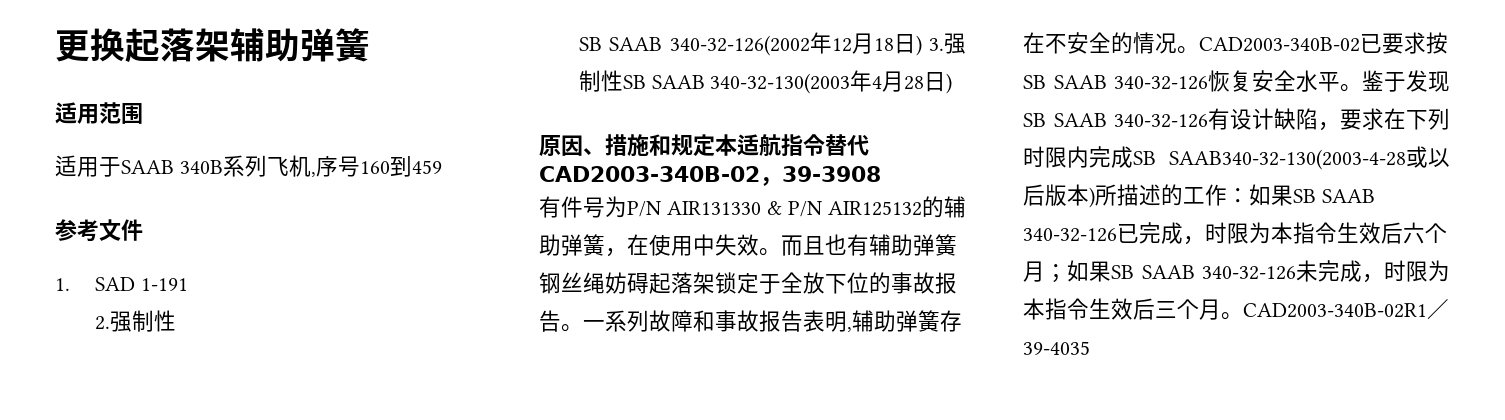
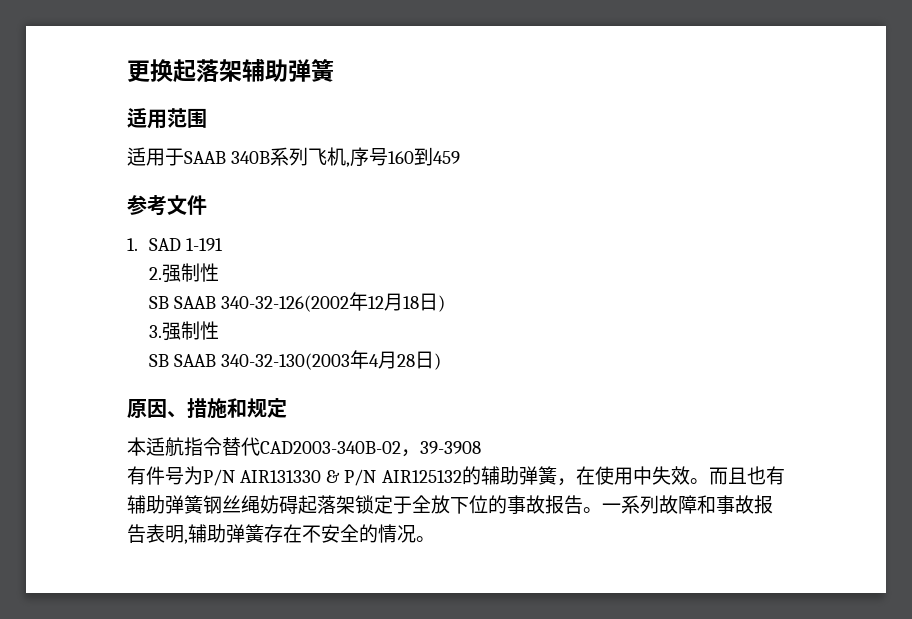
- SB SAAB 340-32-126(2002年12月18日) 3.强制性SB SAAB 340-32-130(2003年4月28日)
+ SB SAAB 340-32-126(2002年12月18日)
+ 3.强制性
+ SB SAAB 340-32-130(2003年4月28日)
- 原因、措施和规定本适航指令替代CAD2003-340B-02，39-3908
+ 原因、措施和规定
+ 本适航指令替代CAD2003-340B-02，39-3908
- CAD2003-340B-02已要求按SB SAAB 340-32-126恢复安全水平。鉴于发现SB SAAB 340-32-126有设计缺陷，要求在下列时限内完成SB SAAB340-32-130(2003-4-28或以后版本)所描述的工作：如果SB SAAB 340-32-126已完成，时限为本指令生效后六个月；如果SB SAAB 340-32-126未完成，时限为本指令生效后三个月。CAD2003-340B-02R1／39-4035

